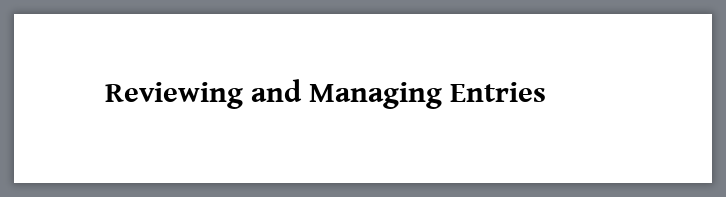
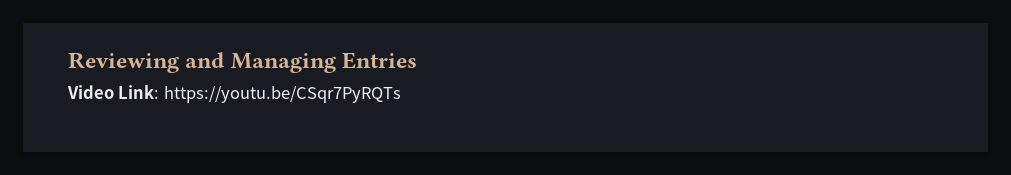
+ Video Link: https://youtu.be/CSqr7PyRQTs

